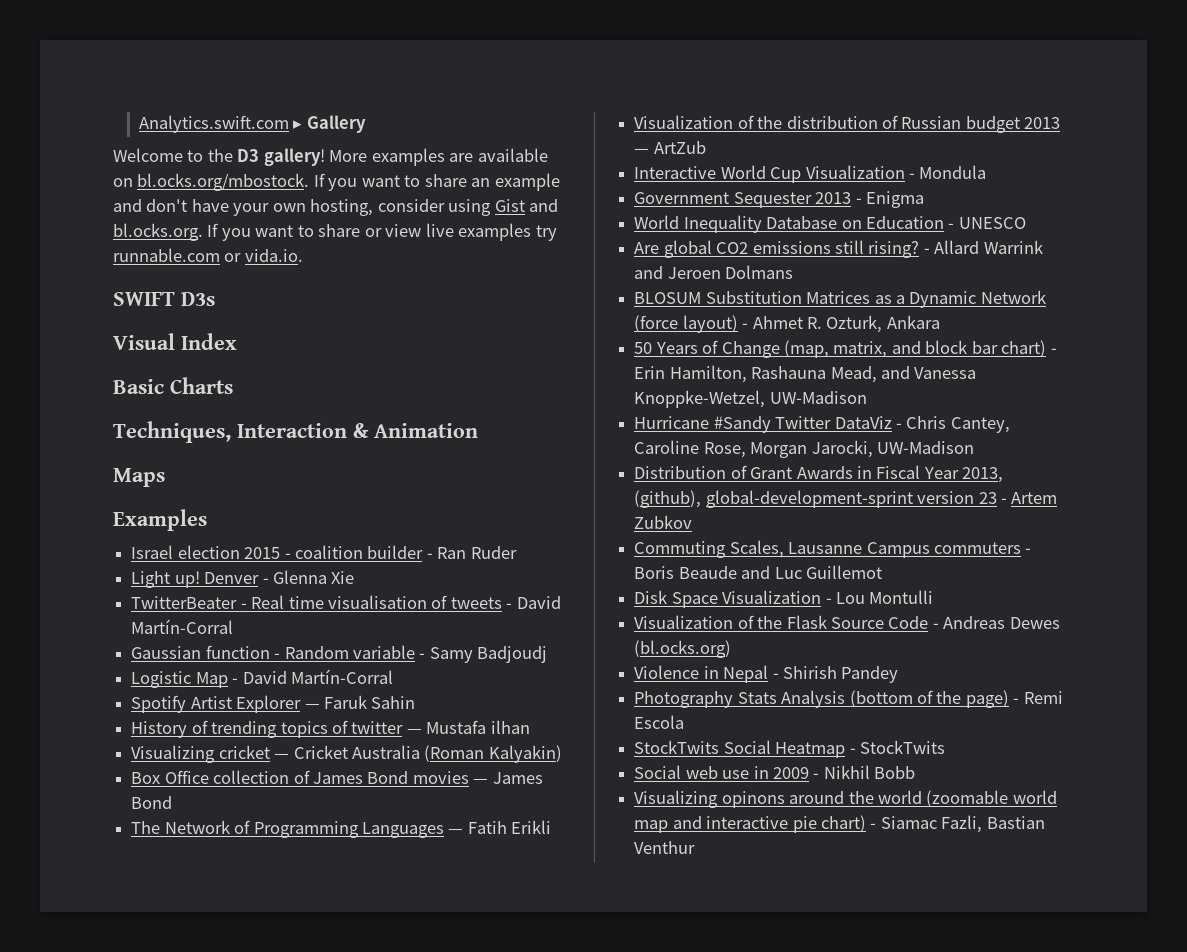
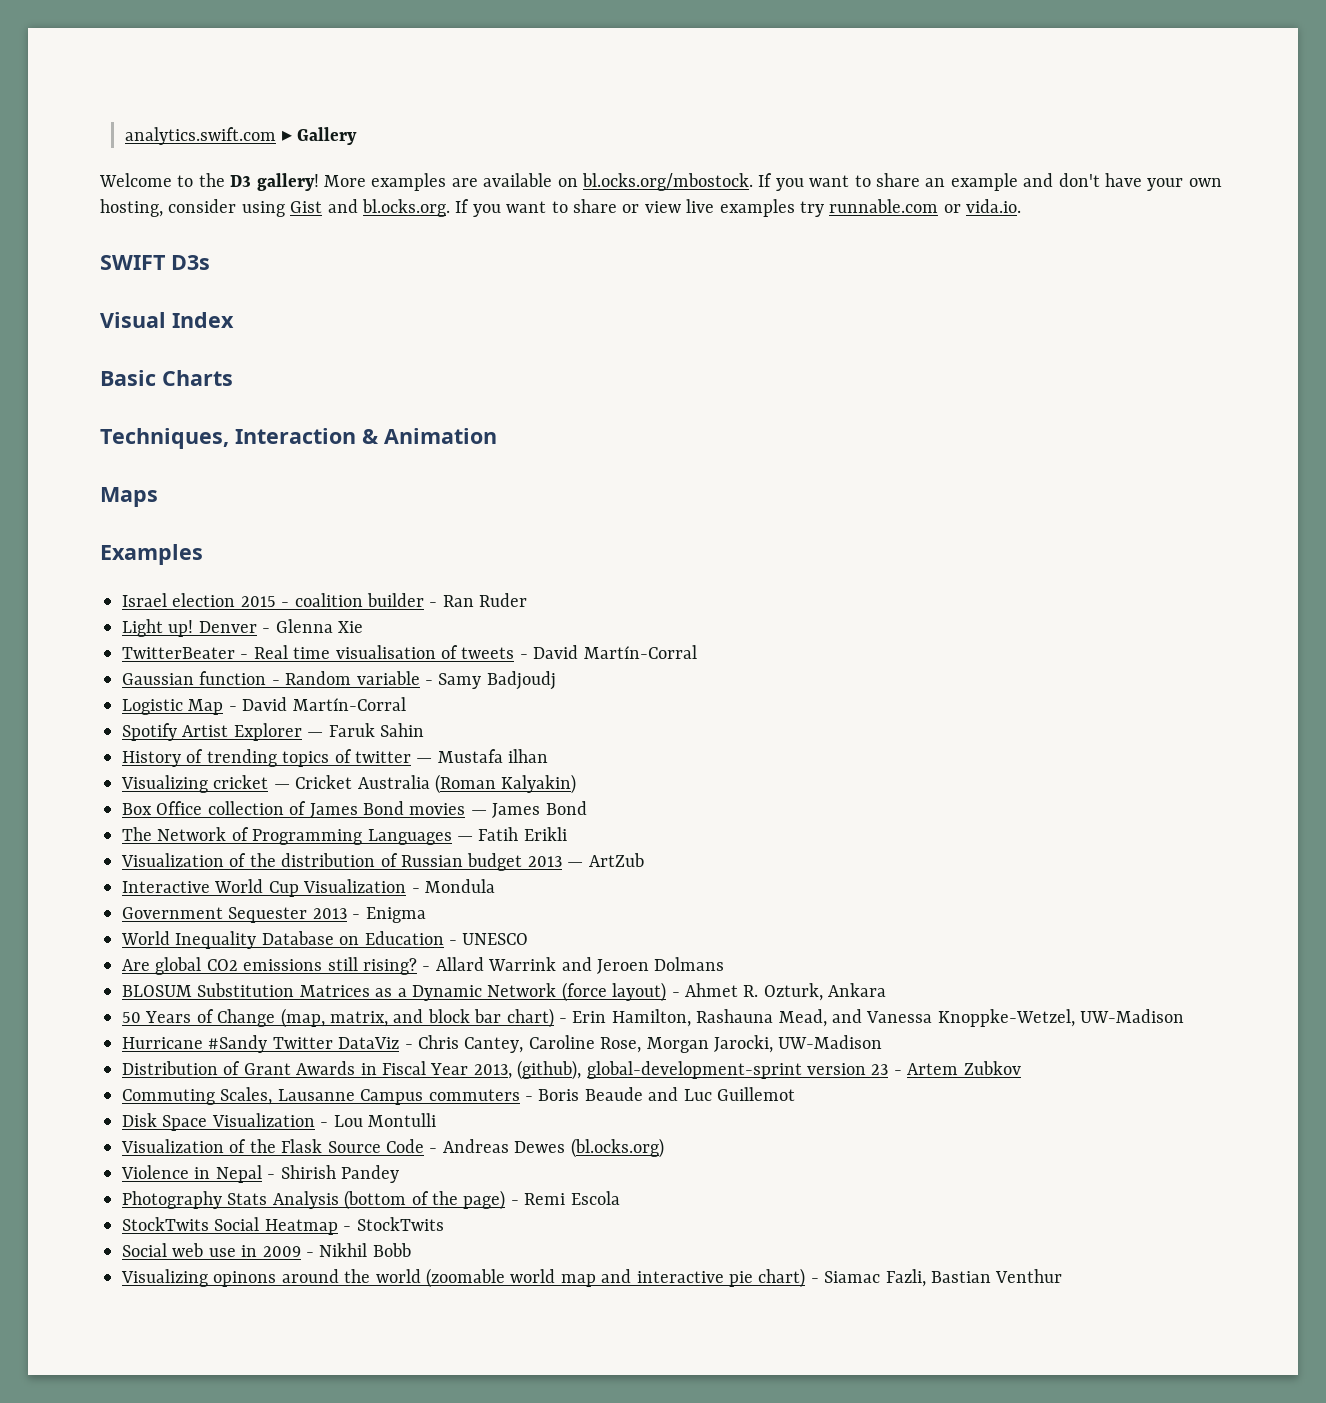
- Analytics.swift.com ▸ Gallery
+ analytics.swift.com ▸ Gallery

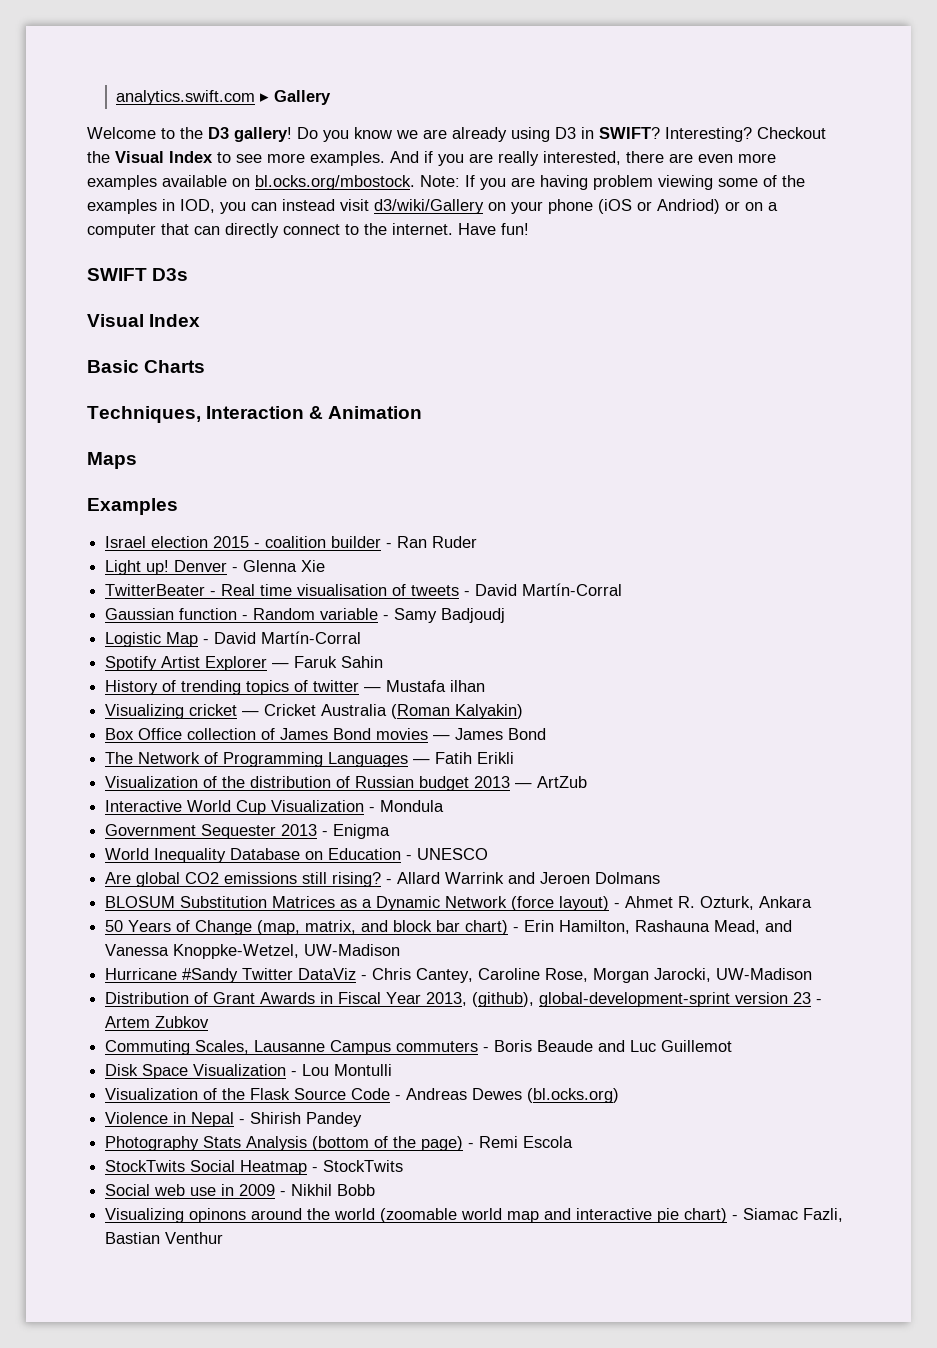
- More examples are available on bl.ocks.org/mbostock. If you want to share an example and don't have your own hosting, consider using Gist and bl.ocks.org. If you want to share or view live examples try runnable.com or vida.io.
+ Do you know we are already using D3 in SWIFT? Interesting? Checkout the Visual Index to see more examples. And if you are really interested, there are even more examples available on bl.ocks.org/mbostock. Note: If you are having problem viewing some of the examples in IOD, you can instead visit d3/wiki/Gallery on your phone (iOS or Andriod) or on a computer that can directly connect to the internet. Have fun!

